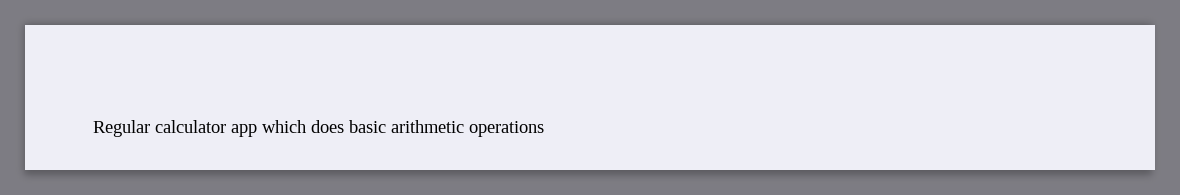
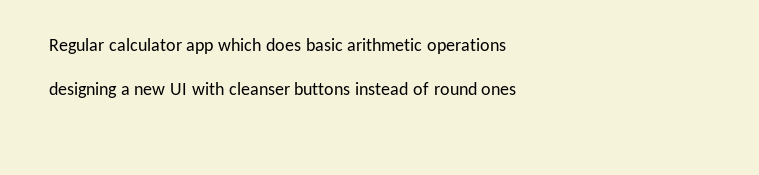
+ designing a new UI with cleanser buttons instead of round ones

